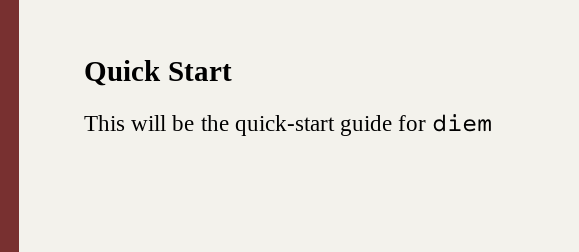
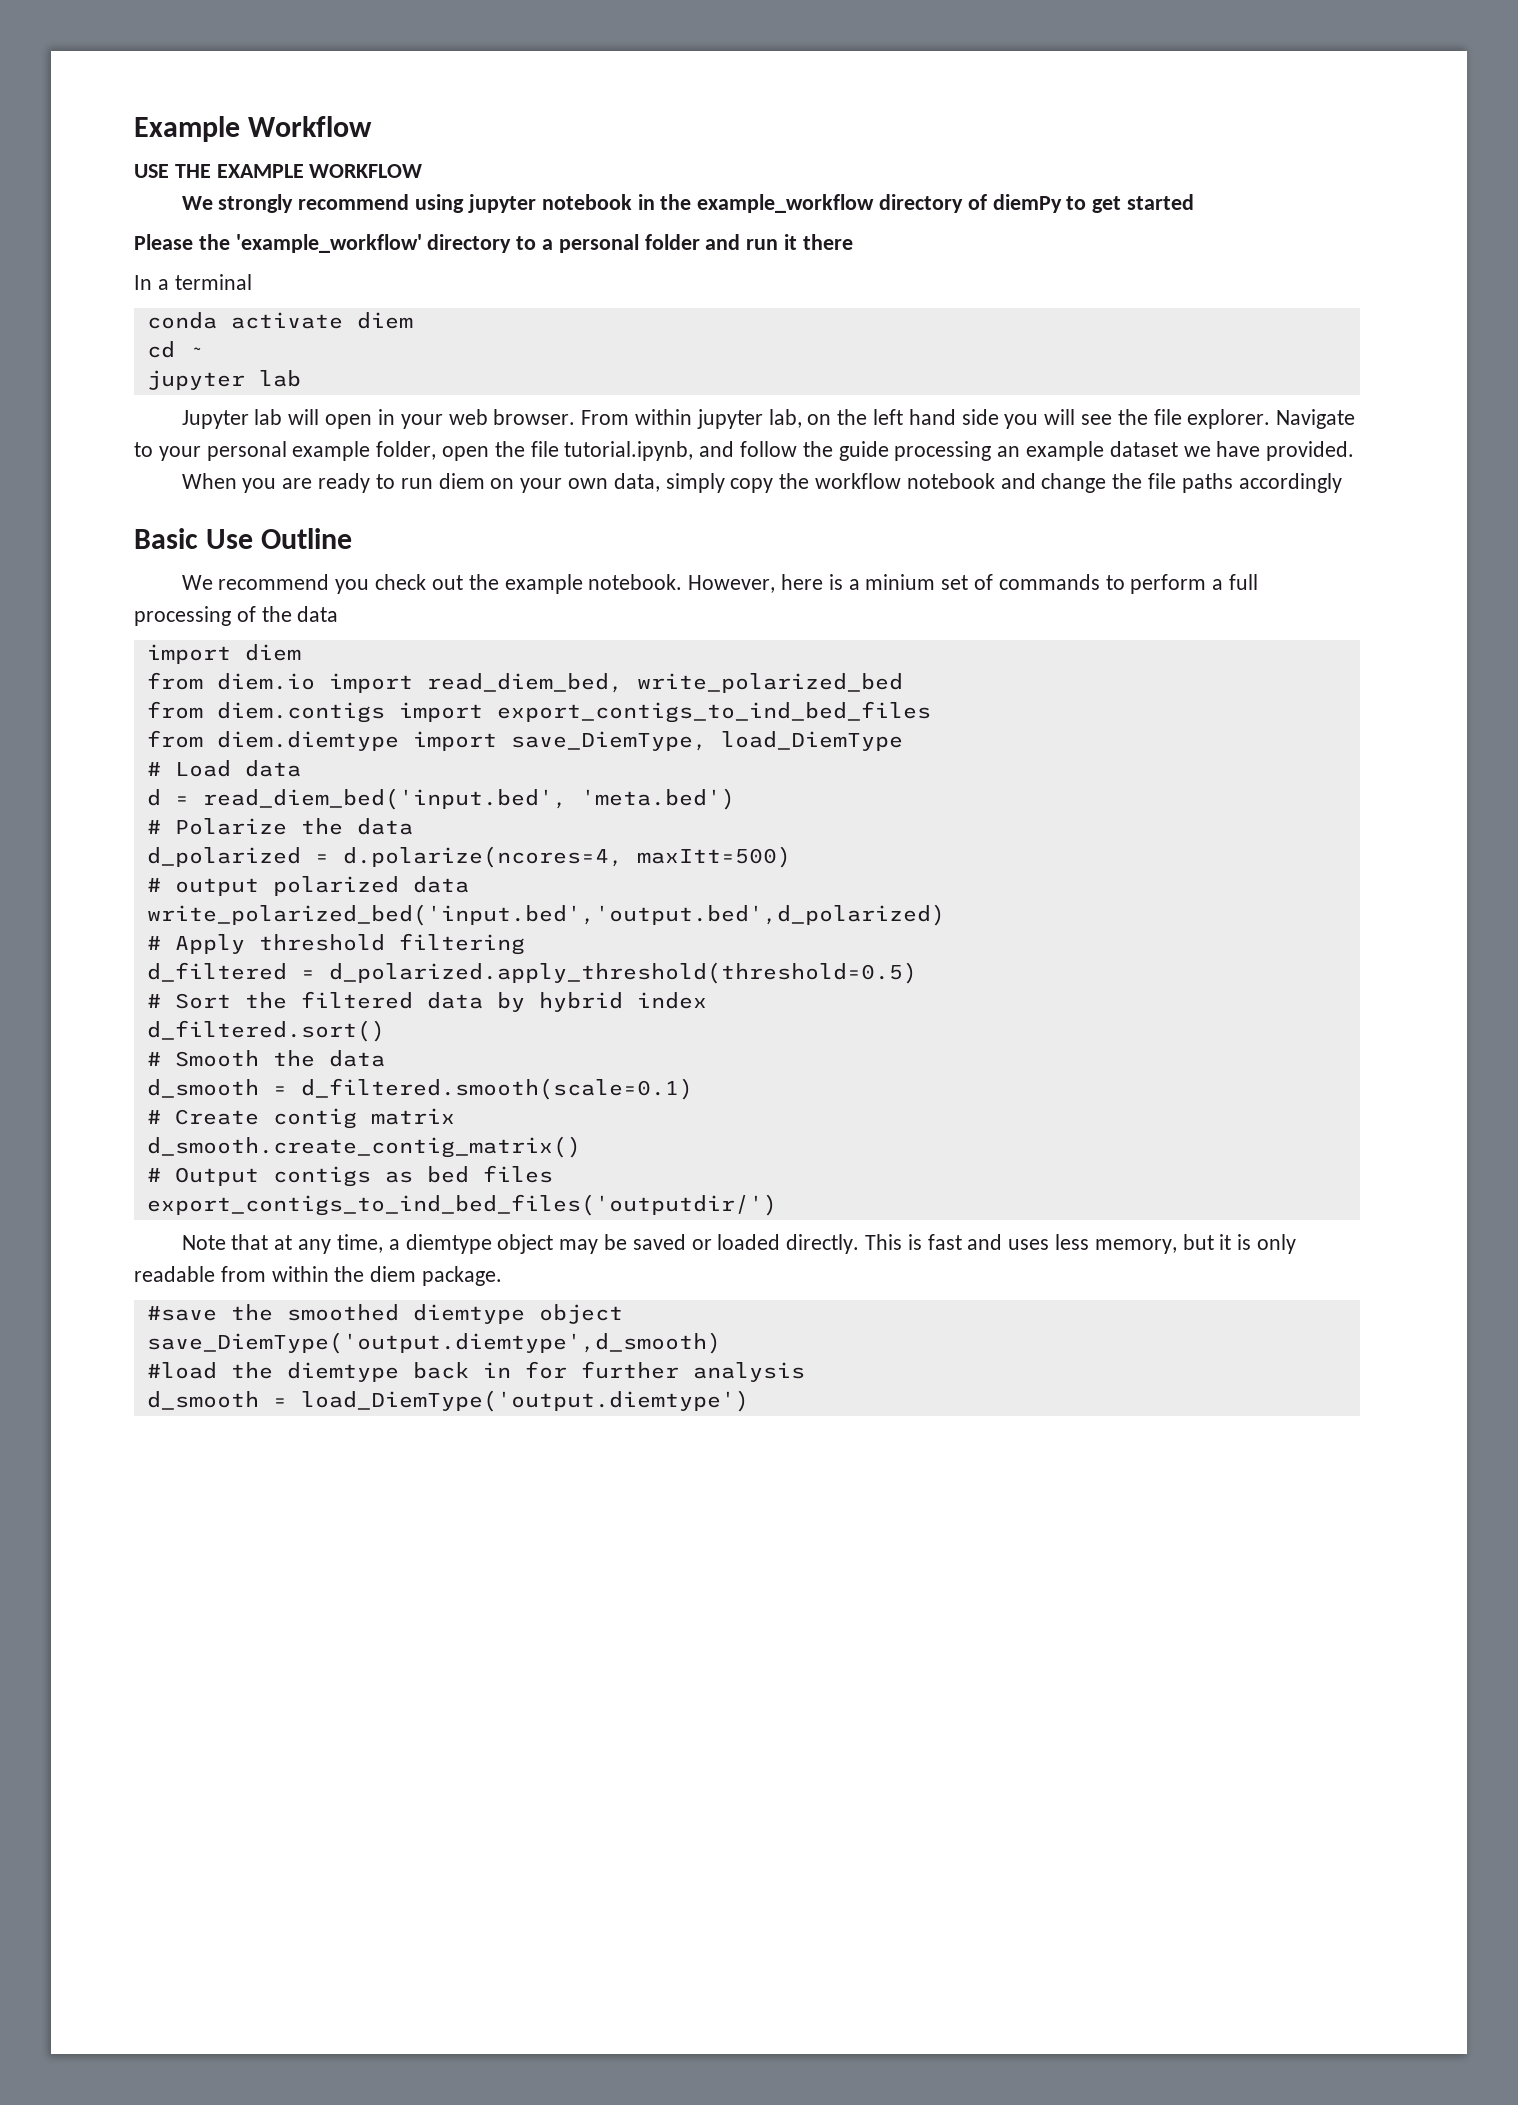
- Quick Start
- This will be the quick-start guide for diem
+ Example Workflow
+ USE THE EXAMPLE WORKFLOW
+ We strongly recommend using jupyter notebook in the example_workflow directory of diemPy to get started
+ Please the 'example_workflow' directory to a personal folder and run it there
+ In a terminal
+ conda activate diem
+ cd ~
+ jupyter lab
+ Jupyter lab will open in your web browser. From within jupyter lab, on the left hand side you will see the file explorer. Navigate to your personal example folder, open the file tutorial.ipynb, and follow the guide processing an example dataset we have provided.
+ When you are ready to run diem on your own data, simply copy the workflow notebook and change the file paths accordingly
+ Basic Use Outline
+ We recommend you check out the example notebook. However, here is a minium set of commands to perform a full processing of the data
+ import diem
+ from diem.io import read_diem_bed, write_polarized_bed
+ from diem.contigs import export_contigs_to_ind_bed_files
+ from diem.diemtype import save_DiemType, load_DiemType
+ # Load data
+ d = read_diem_bed('input.bed', 'meta.bed')
+ # Polarize the data
+ d_polarized = d.polarize(ncores=4, maxItt=500)
+ # output polarized data
+ write_polarized_bed('input.bed','output.bed',d_polarized)
+ # Apply threshold filtering
+ d_filtered = d_polarized.apply_threshold(threshold=0.5)
+ # Sort the filtered data by hybrid index
+ d_filtered.sort()
+ # Smooth the data
+ d_smooth = d_filtered.smooth(scale=0.1)
+ # Create contig matrix
+ d_smooth.create_contig_matrix()
+ # Output contigs as bed files
+ export_contigs_to_ind_bed_files('outputdir/')
+ Note that at any time, a diemtype object may be saved or loaded directly. This is fast and uses less memory, but it is only readable from within the diem package.
+ #save the smoothed diemtype object
+ save_DiemType('output.diemtype',d_smooth)
+ #load the diemtype back in for further analysis
+ d_smooth = load_DiemType('output.diemtype')

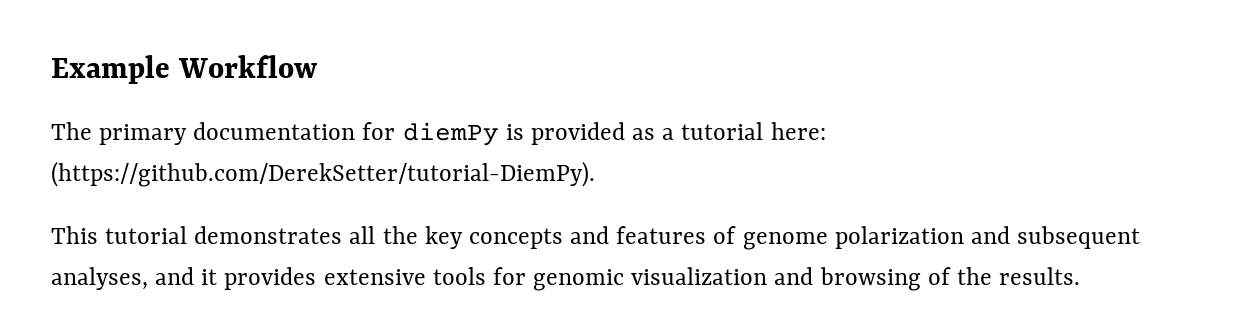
- USE THE EXAMPLE WORKFLOW
- We strongly recommend using jupyter notebook in the example_workflow directory of diemPy to get started
- Please the 'example_workflow' directory to a personal folder and run it there
- In a terminal
- conda activate diem
- cd ~
- jupyter lab
- Jupyter lab will open in your web browser. From within jupyter lab, on the left hand side you will see the file explorer. Navigate to your personal example folder, open the file tutorial.ipynb, and follow the guide processing an example dataset we have provided.
- When you are ready to run diem on your own data, simply copy the workflow notebook and change the file paths accordingly
- Basic Use Outline
- We recommend you check out the example notebook. However, here is a minium set of commands to perform a full processing of the data
- import diem
- from diem.io import read_diem_bed, write_polarized_bed
- from diem.contigs import export_contigs_to_ind_bed_files
- from diem.diemtype import save_DiemType, load_DiemType
- # Load data
- d = read_diem_bed('input.bed', 'meta.bed')
- # Polarize the data
- d_polarized = d.polarize(ncores=4, maxItt=500)
- # output polarized data
- write_polarized_bed('input.bed','output.bed',d_polarized)
- # Apply threshold filtering
- d_filtered = d_polarized.apply_threshold(threshold=0.5)
- # Sort the filtered data by hybrid index
- d_filtered.sort()
- # Smooth the data
- d_smooth = d_filtered.smooth(scale=0.1)
- # Create contig matrix
- d_smooth.create_contig_matrix()
- # Output contigs as bed files
- export_contigs_to_ind_bed_files('outputdir/')
- Note that at any time, a diemtype object may be saved or loaded directly. This is fast and uses less memory, but it is only readable from within the diem package.
- #save the smoothed diemtype object
- save_DiemType('output.diemtype',d_smooth)
- #load the diemtype back in for further analysis
- d_smooth = load_DiemType('output.diemtype')
+ The primary documentation for diemPy is provided as a tutorial here: (https://github.com/DerekSetter/tutorial-DiemPy).
+ This tutorial demonstrates all the key concepts and features of genome polarization and subsequent analyses, and it provides extensive tools for genomic visualization and browsing of the results.

